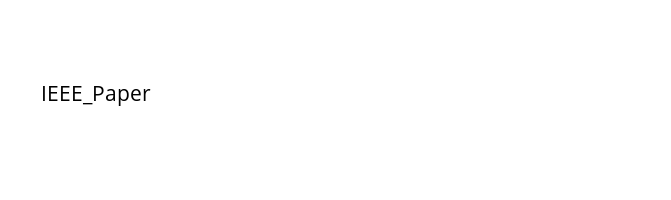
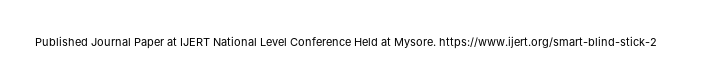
- IEEE_Paper
+ Published Journal Paper at IJERT National Level Conference Held at Mysore. https://www.ijert.org/smart-blind-stick-2

